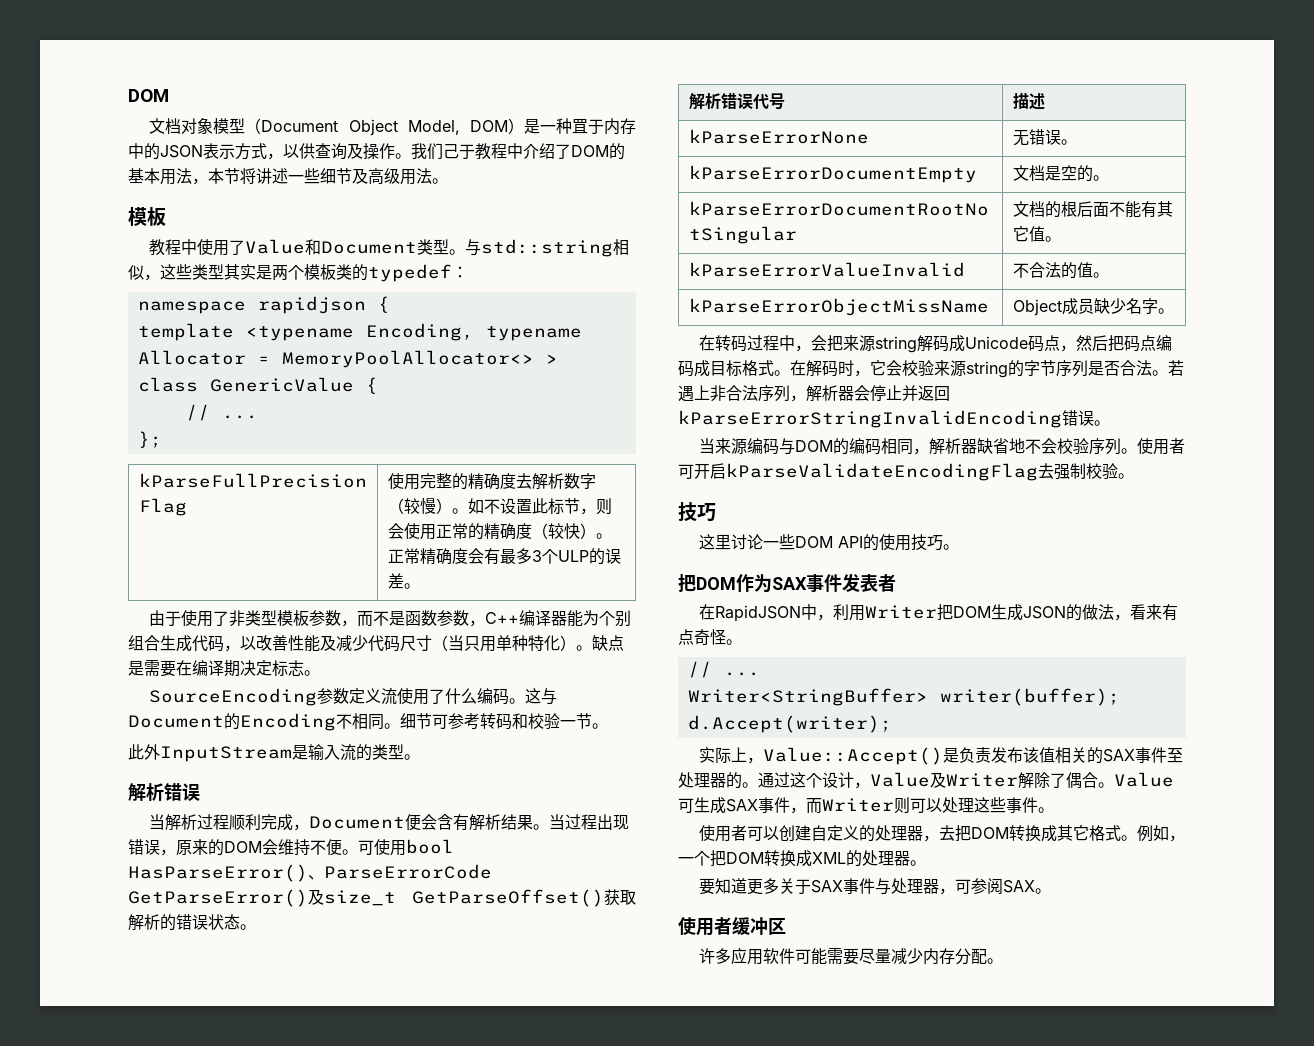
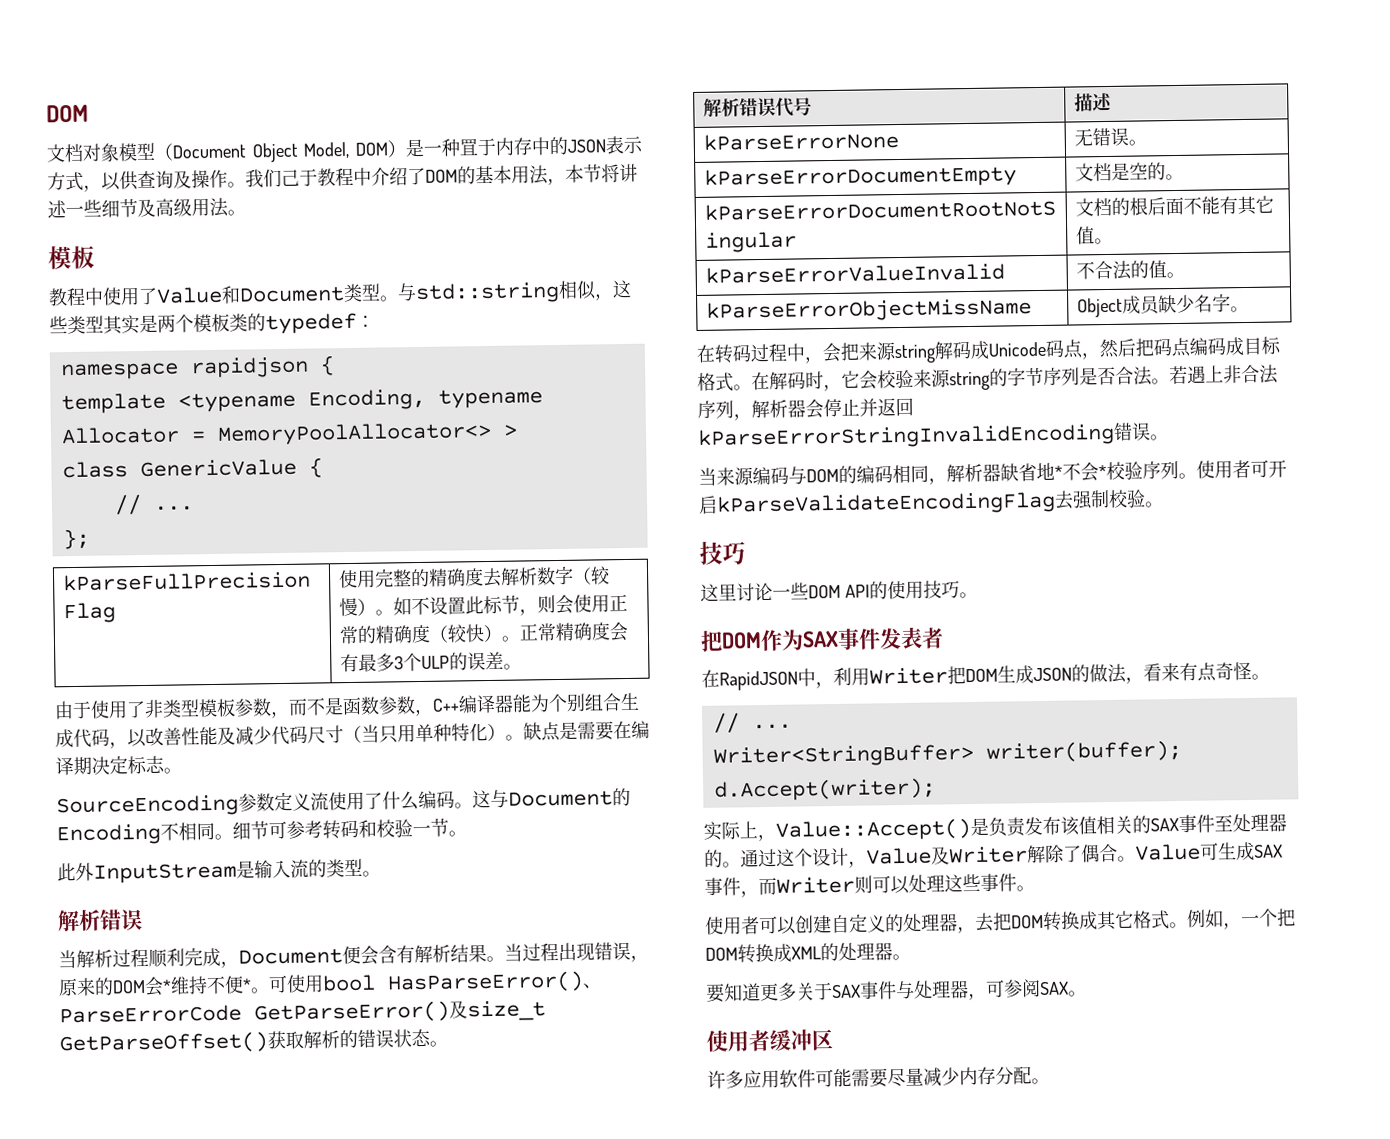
- 当过程出现错误，原来的DOM会维持不便。
+ 当过程出现错误，原来的DOM会*维持不便*。
- 当来源编码与DOM的编码相同，解析器缺省地不会校验序列。
+ 当来源编码与DOM的编码相同，解析器缺省地*不会*校验序列。

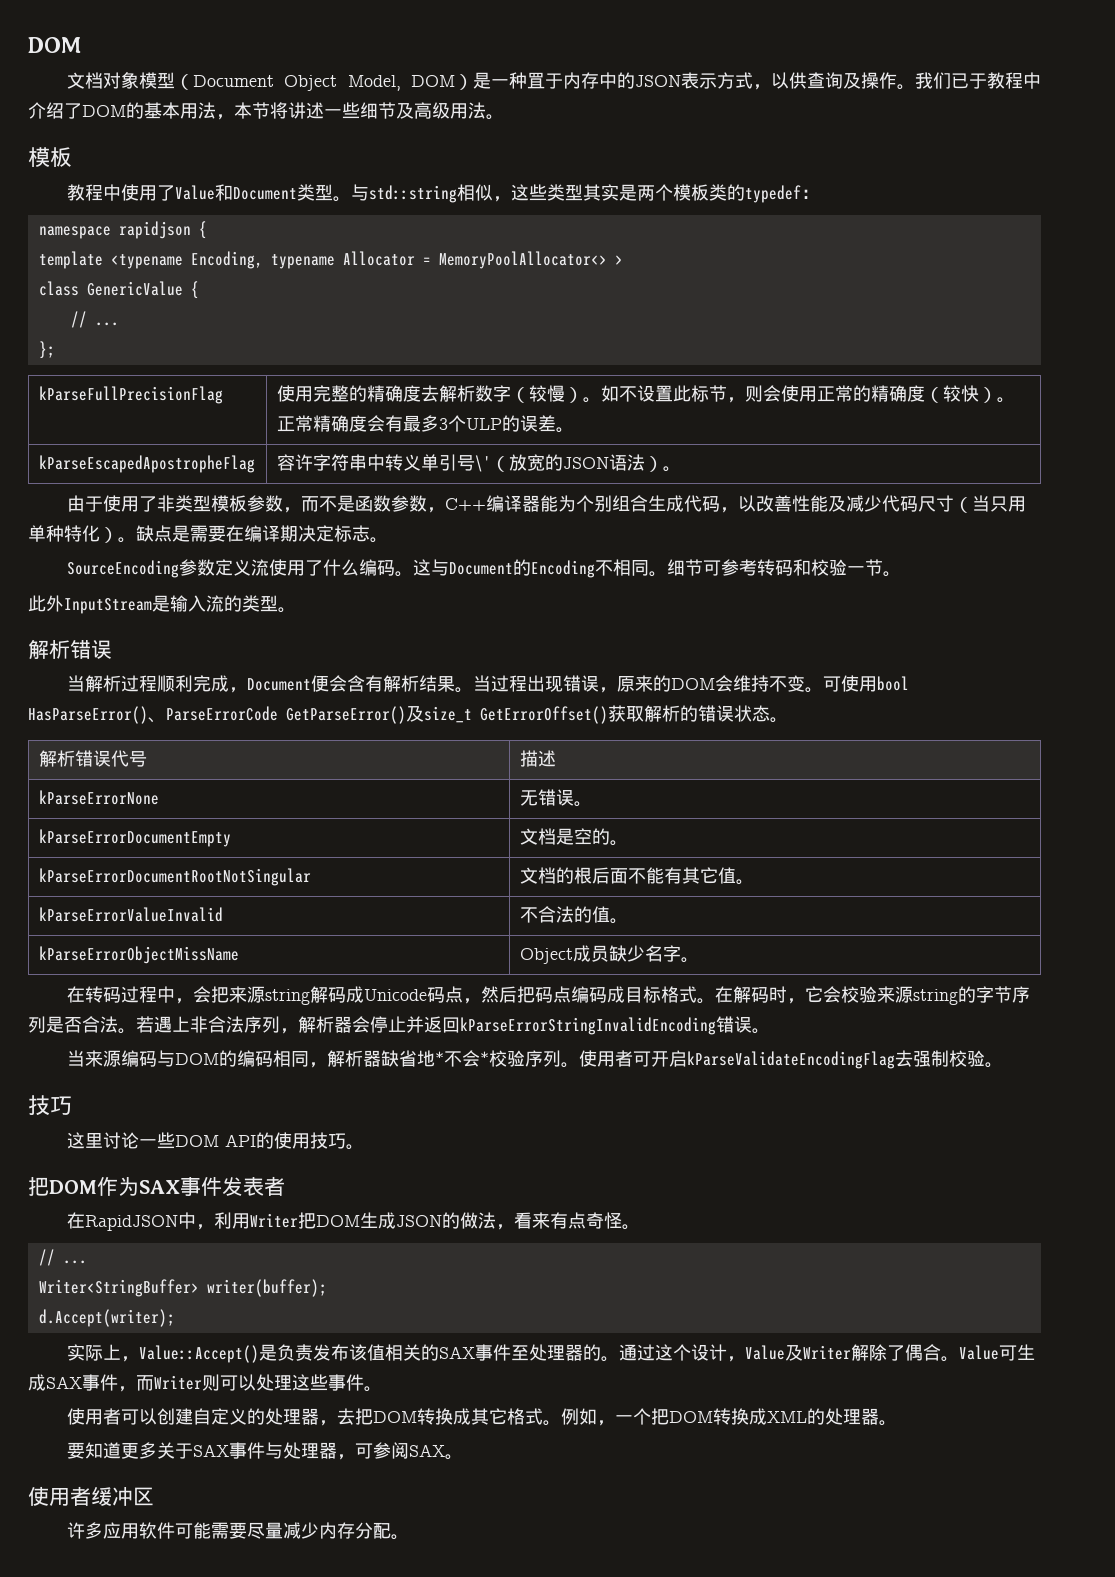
- 我们己于教程中介绍了DOM的基本用法，本节将讲述一些细节及高级用法。
+ 我们已于教程中介绍了DOM的基本用法，本节将讲述一些细节及高级用法。
+ kParseEscapedApostropheFlag | 容许字符串中转义单引号\'（放宽的JSON语法）。
- 当过程出现错误，原来的DOM会*维持不便*。
+ 当过程出现错误，原来的DOM会维持不变。
- 可使用bool HasParseError()、ParseErrorCode GetParseError()及size_t GetParseOffset()获取解析的错误状态。
+ 可使用bool HasParseError()、ParseErrorCode GetParseError()及size_t GetErrorOffset()获取解析的错误状态。

